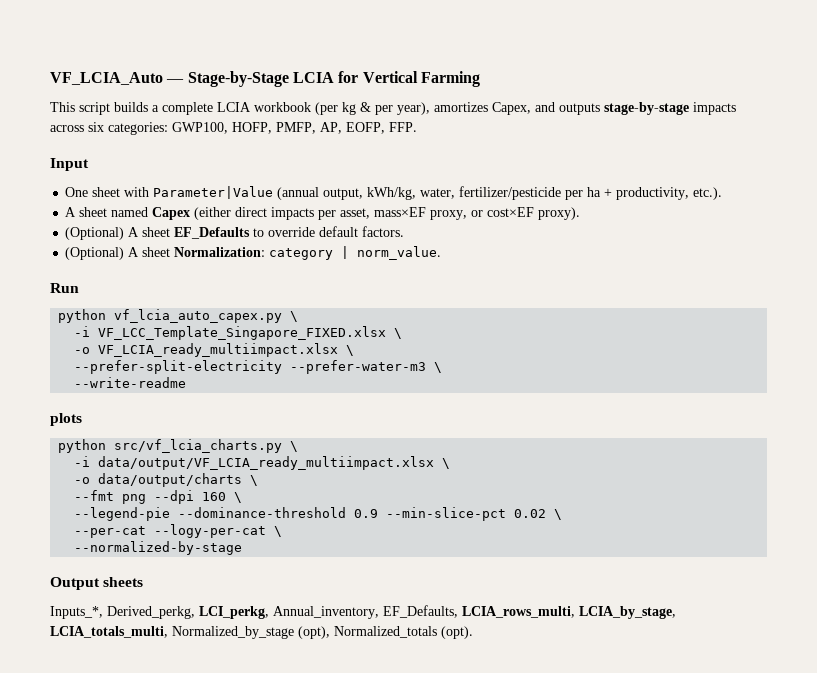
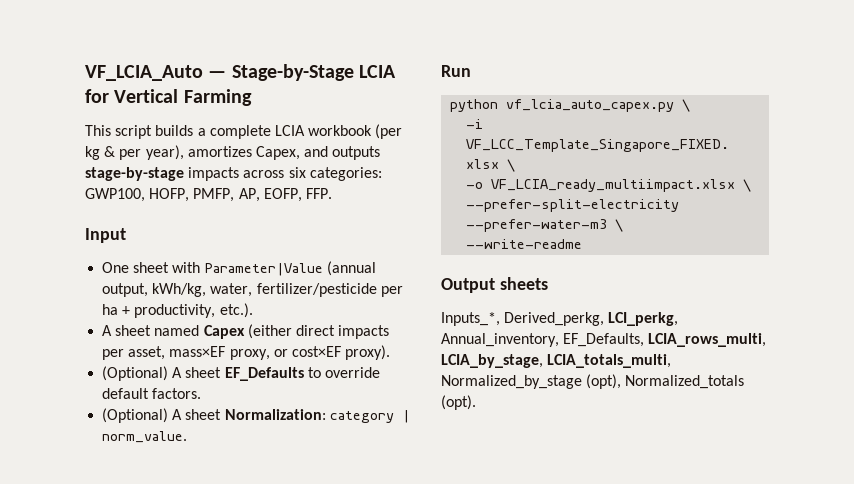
- plots
- python src/vf_lcia_charts.py \
- -i data/output/VF_LCIA_ready_multiimpact.xlsx \
- -o data/output/charts \
- --fmt png --dpi 160 \
- --legend-pie --dominance-threshold 0.9 --min-slice-pct 0.02 \
- --per-cat --logy-per-cat \
- --normalized-by-stage

